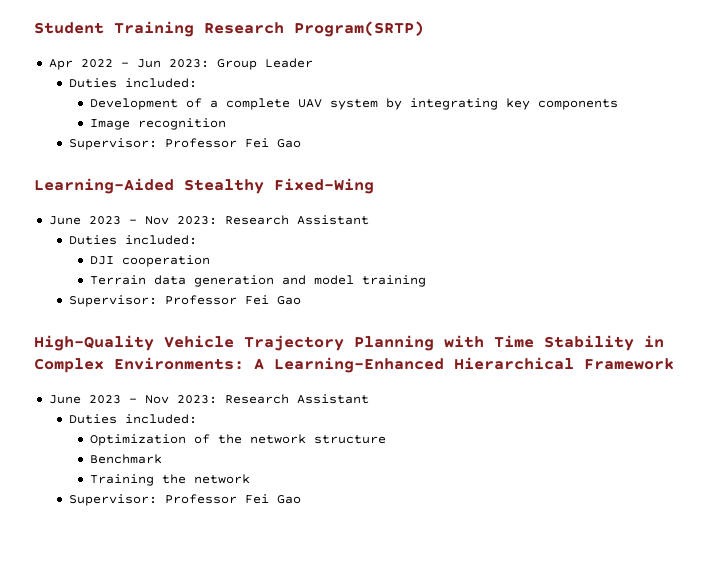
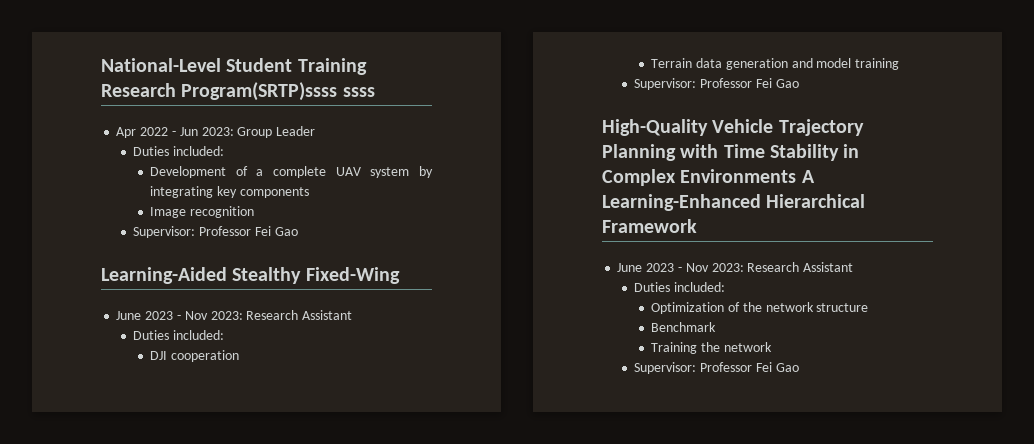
- Student Training Research Program(SRTP)
+ National-Level Student Training Research Program(SRTP)ssss ssss
- High-Quality Vehicle Trajectory Planning with Time Stability in Complex Environments: A Learning-Enhanced Hierarchical Framework
+ High-Quality Vehicle Trajectory Planning with Time Stability in Complex Environments A Learning-Enhanced Hierarchical Framework

